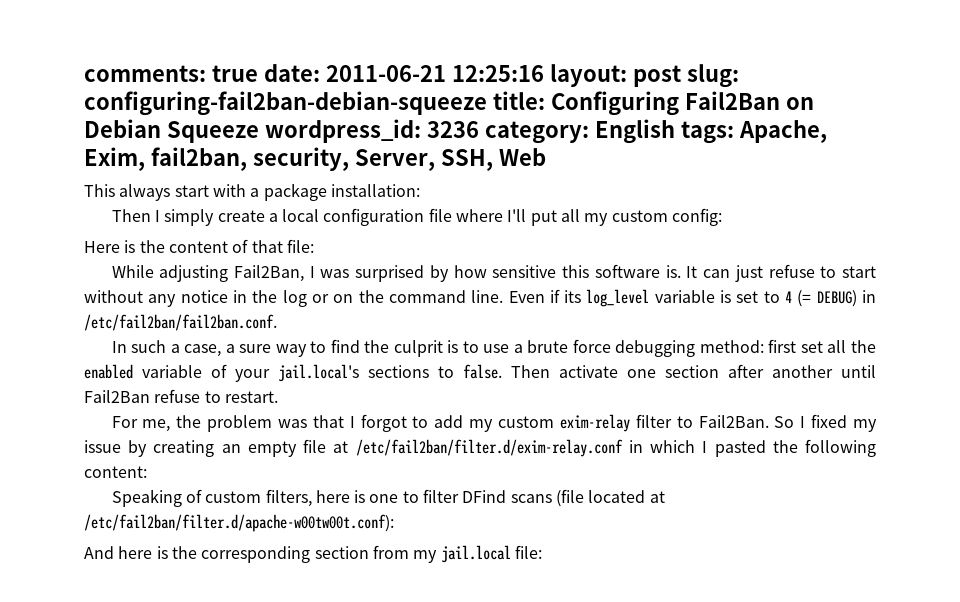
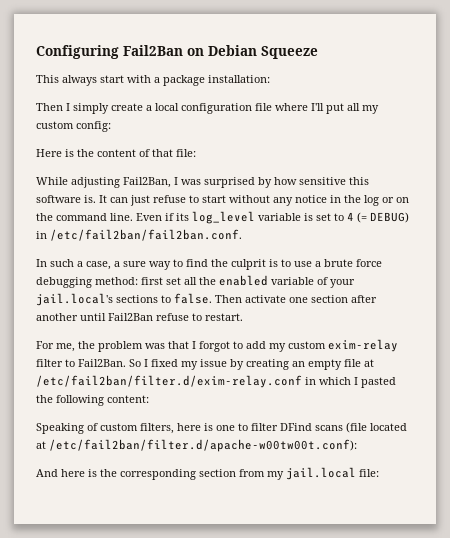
- comments: true date: 2011-06-21 12:25:16 layout: post slug: configuring-fail2ban-debian-squeeze title: Configuring Fail2Ban on Debian Squeeze wordpress_id: 3236 category: English tags: Apache, Exim, fail2ban, security, Server, SSH, Web
+ Configuring Fail2Ban on Debian Squeeze

